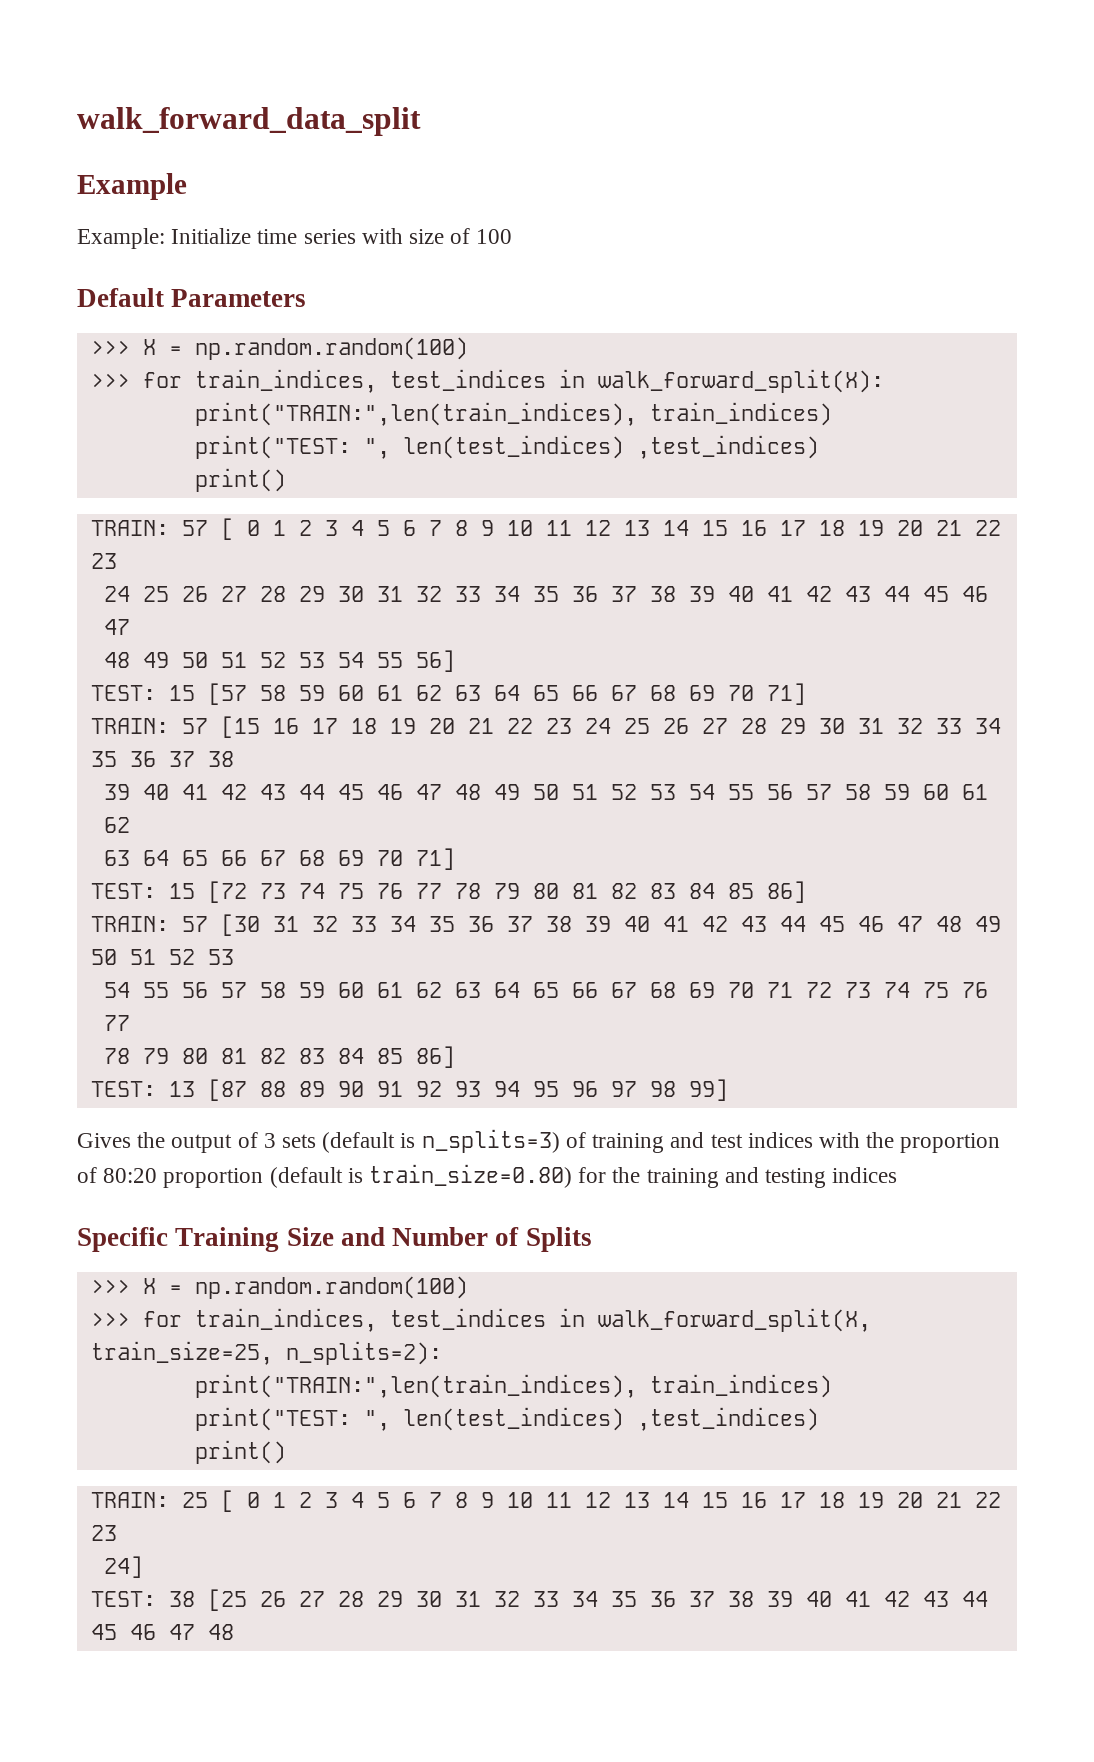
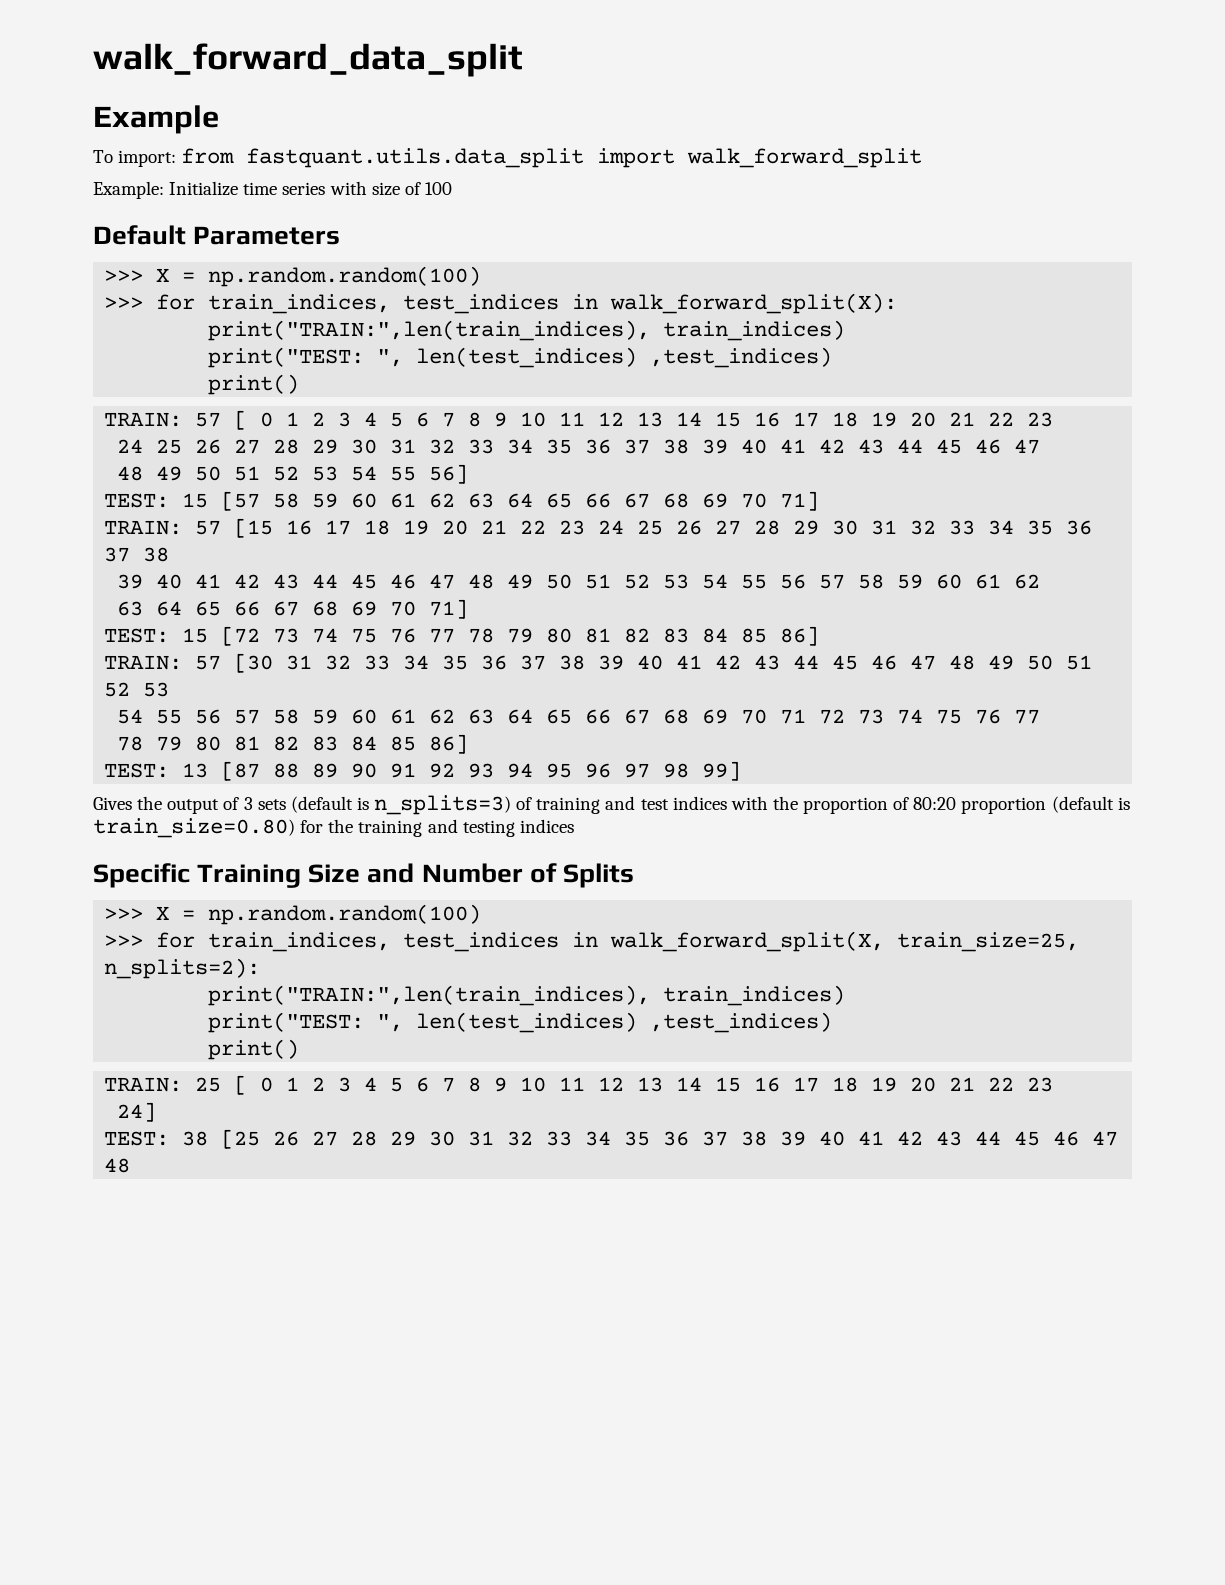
+ To import: from fastquant.utils.data_split import walk_forward_split

